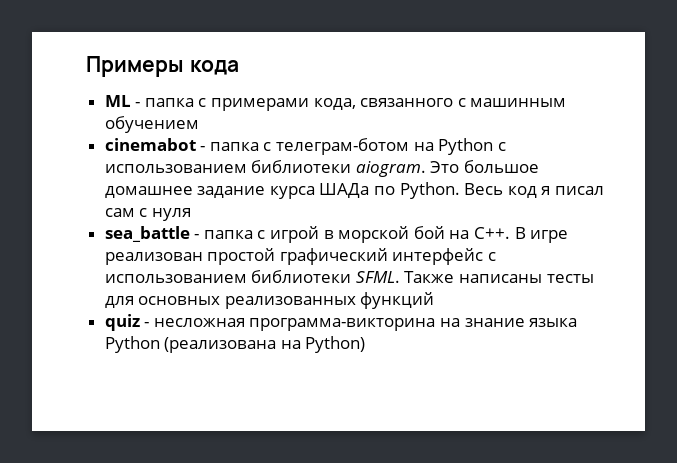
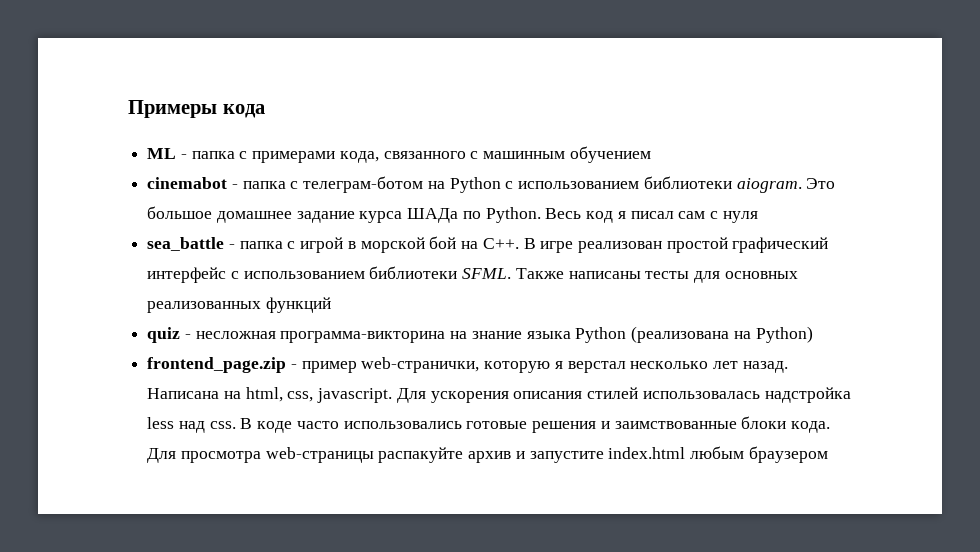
+ frontend_page.zip - пример web-странички, которую я верстал несколько лет назад. Написана на html, css, javascript. Для ускорения описания стилей использовалась надстройка less над css. В коде часто использовались готовые решения и заимствованные блоки кода. Для просмотра web-страницы распакуйте архив и запустите index.html любым браузером

